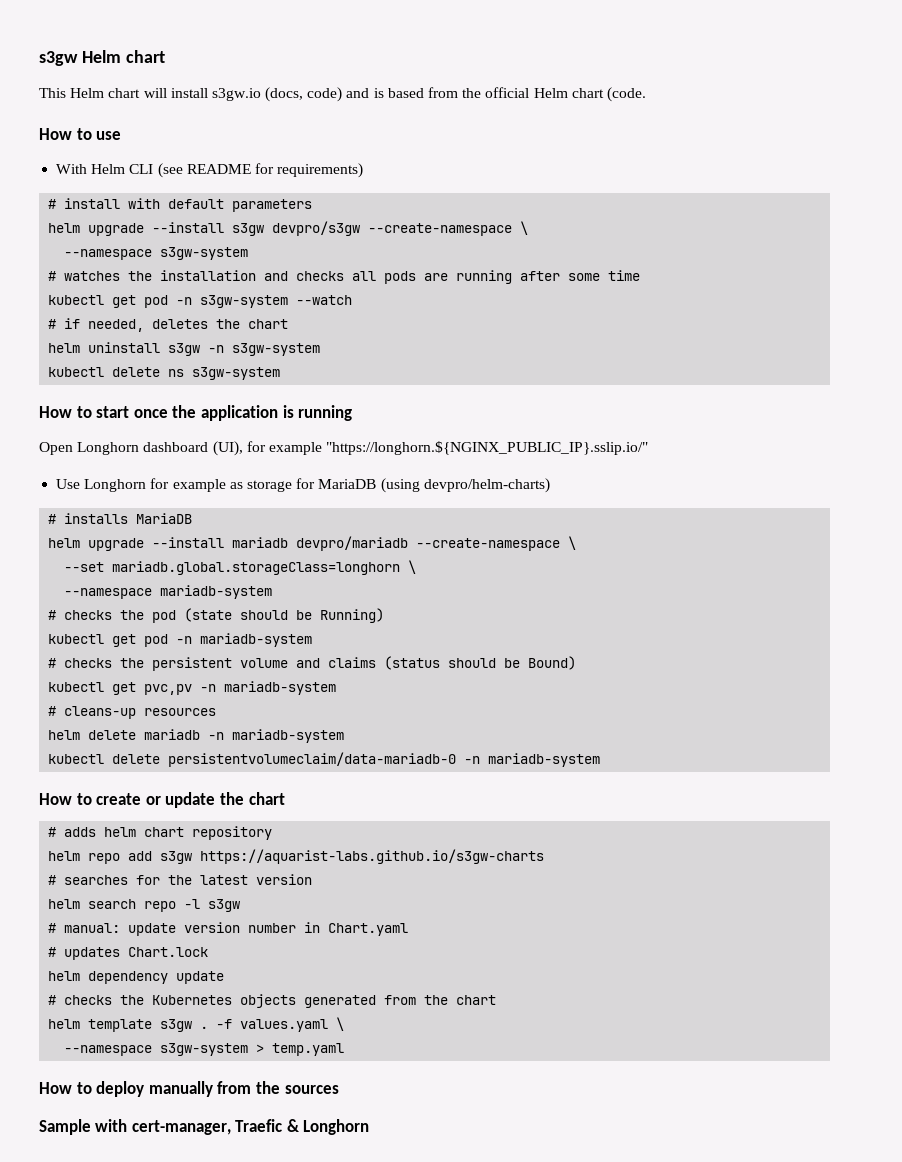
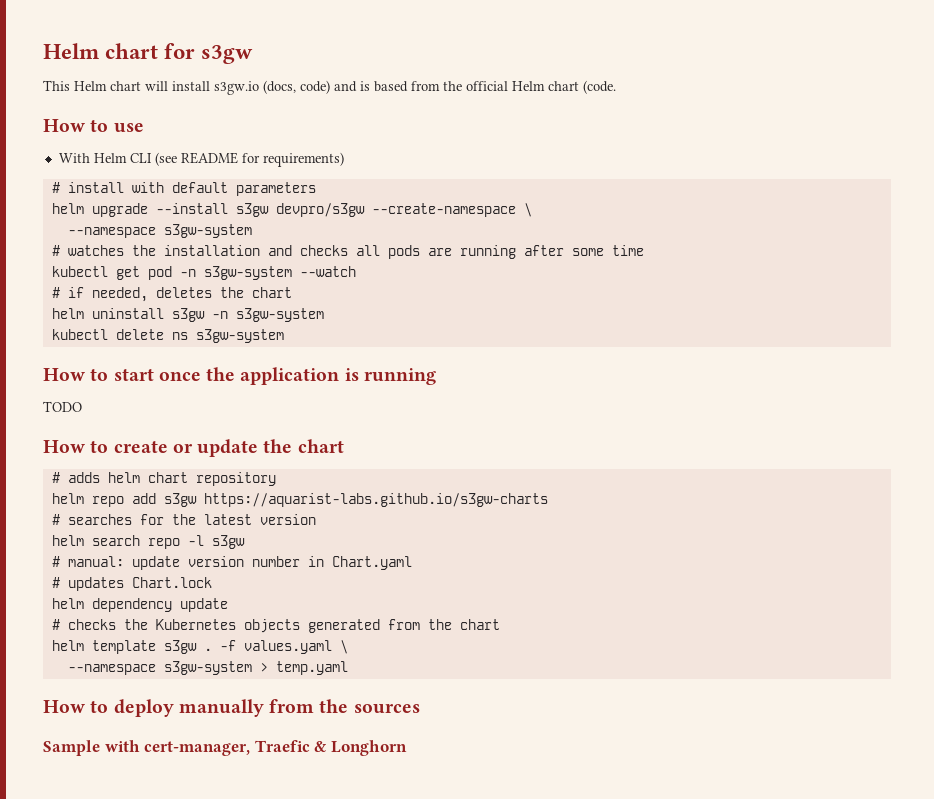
- s3gw Helm chart
+ Helm chart for s3gw
- Open Longhorn dashboard (UI), for example "https://longhorn.${NGINX_PUBLIC_IP}.sslip.io/"
- Use Longhorn for example as storage for MariaDB (using devpro/helm-charts)
- # installs MariaDB
- helm upgrade --install mariadb devpro/mariadb --create-namespace \
- --set mariadb.global.storageClass=longhorn \
- --namespace mariadb-system
- # checks the pod (state should be Running)
- kubectl get pod -n mariadb-system
- # checks the persistent volume and claims (status should be Bound)
- kubectl get pvc,pv -n mariadb-system
- # cleans-up resources
- helm delete mariadb -n mariadb-system
- kubectl delete persistentvolumeclaim/data-mariadb-0 -n mariadb-system
+ TODO

